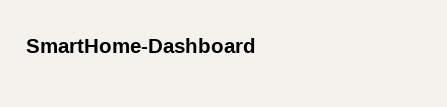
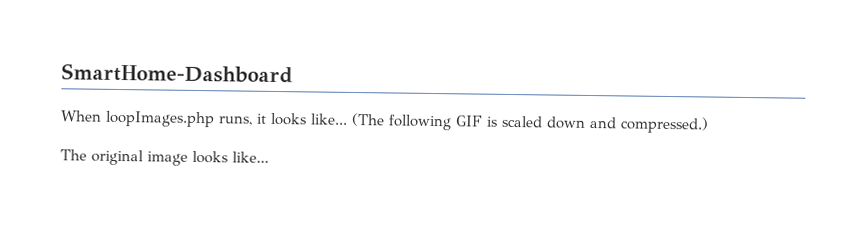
+ When loopImages.php runs, it looks like... (The following GIF is scaled down and compressed.)
+ The original image looks like...

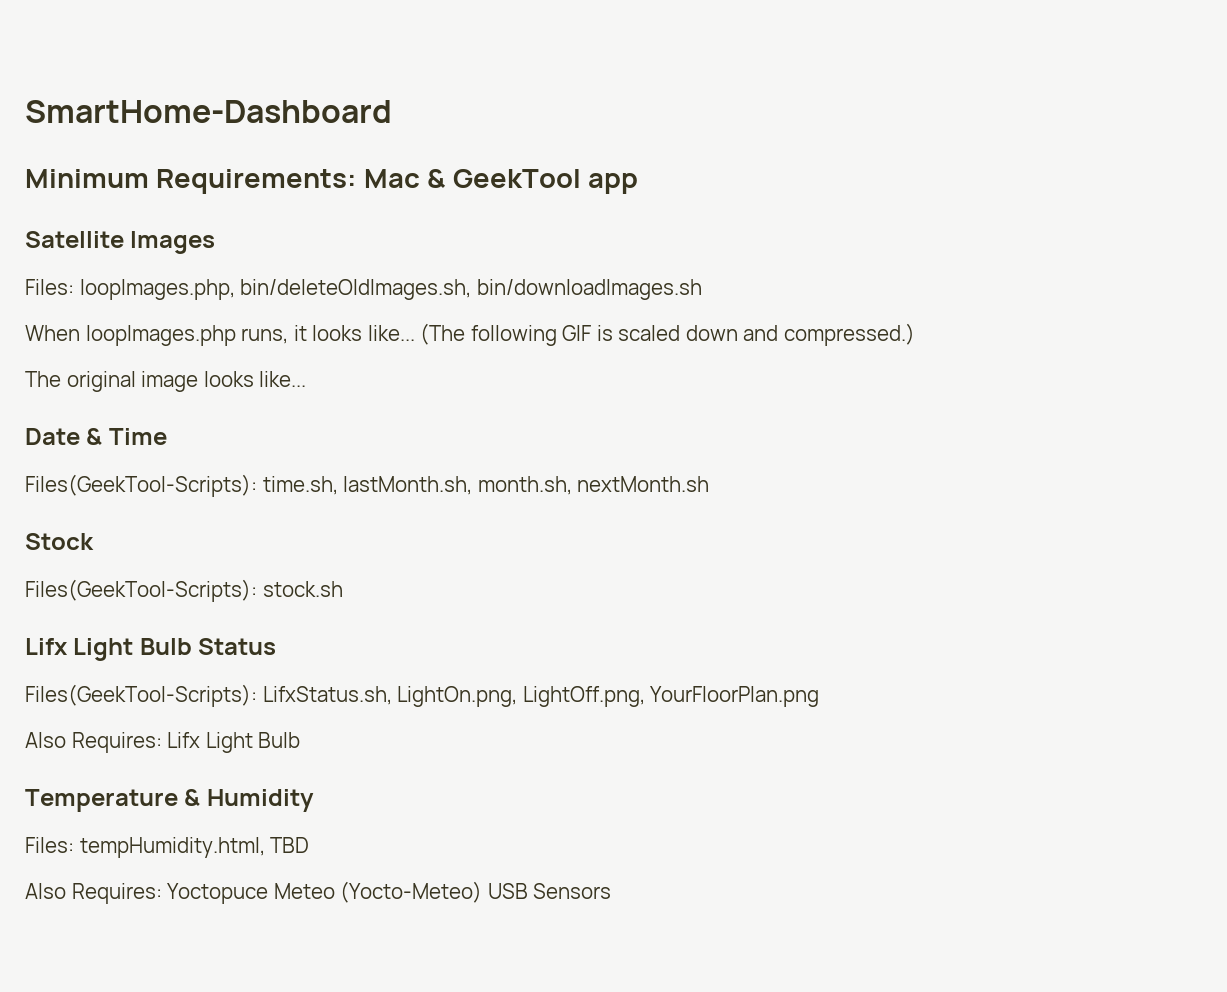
+ Minimum Requirements: Mac & GeekTool app
+ Satellite Images
+ Files: loopImages.php, bin/deleteOldImages.sh, bin/downloadImages.sh
+ Date & Time
+ Files(GeekTool-Scripts): time.sh, lastMonth.sh, month.sh, nextMonth.sh
+ Stock
+ Files(GeekTool-Scripts): stock.sh
+ Lifx Light Bulb Status
+ Files(GeekTool-Scripts): LifxStatus.sh, LightOn.png, LightOff.png, YourFloorPlan.png
+ Also Requires: Lifx Light Bulb
+ Temperature & Humidity
+ Files: tempHumidity.html, TBD
+ Also Requires: Yoctopuce Meteo (Yocto-Meteo) USB Sensors

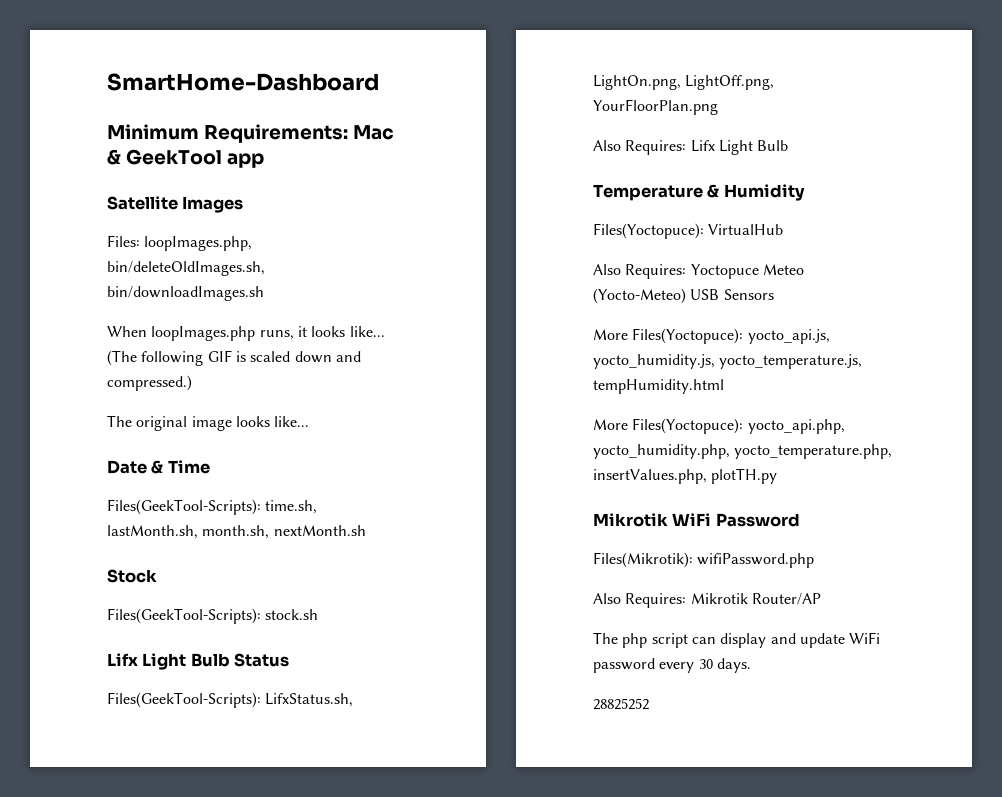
- Files: tempHumidity.html, TBD
+ Files(Yoctopuce): VirtualHub
+ More Files(Yoctopuce): yocto_api.js, yocto_humidity.js, yocto_temperature.js, tempHumidity.html
+ More Files(Yoctopuce): yocto_api.php, yocto_humidity.php, yocto_temperature.php, insertValues.php, plotTH.py
+ Mikrotik WiFi Password
+ Files(Mikrotik): wifiPassword.php
+ Also Requires: Mikrotik Router/AP
+ The php script can display and update WiFi password every 30 days.
+ 28825252

